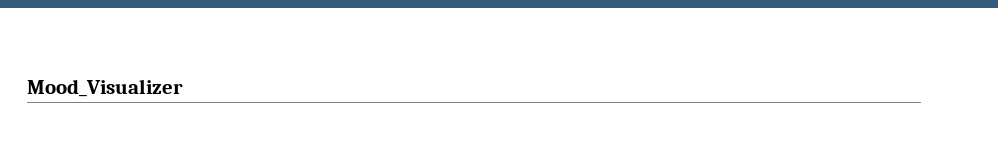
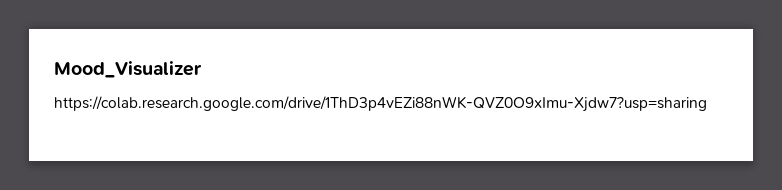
+ https://colab.research.google.com/drive/1ThD3p4vEZi88nWK-QVZ0O9xImu-Xjdw7?usp=sharing

